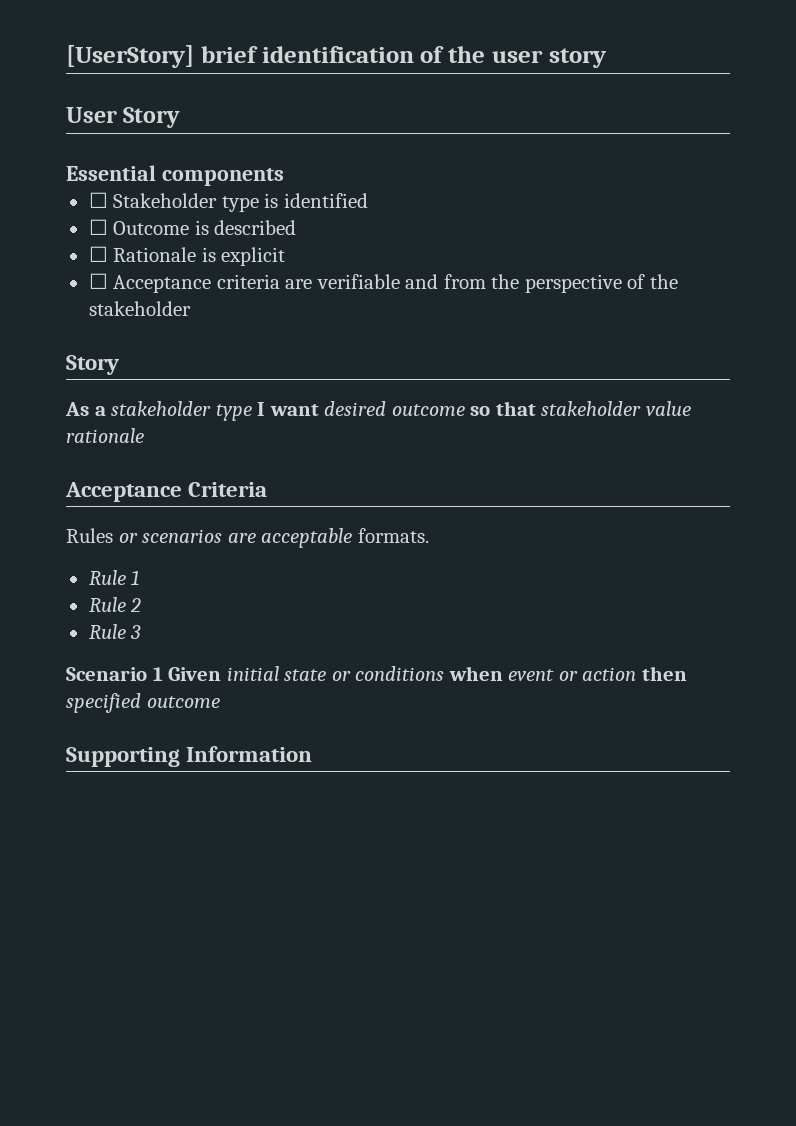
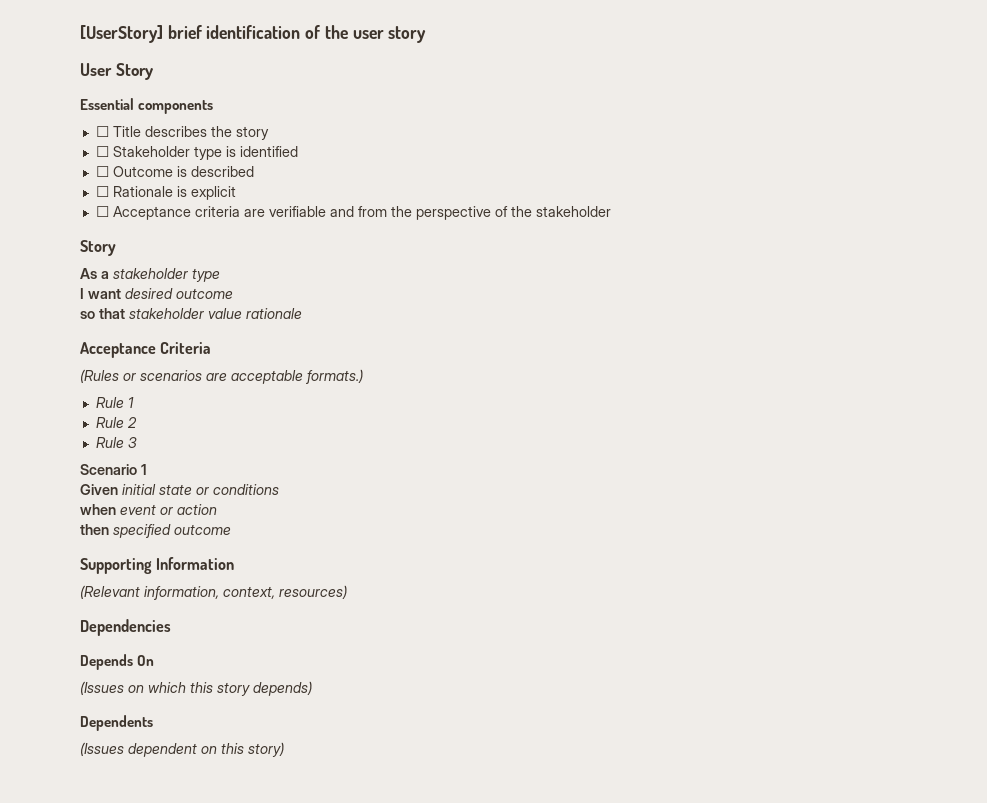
+ ☐ Title describes the story
- As a stakeholder type I want desired outcome so that stakeholder value rationale
+ As a stakeholder type
+ I want desired outcome
+ so that stakeholder value rationale
- Rules or scenarios are acceptable formats.
+ (Rules or scenarios are acceptable formats.)
- Scenario 1 Given initial state or conditions when event or action then specified outcome
+ Scenario 1
+ Given initial state or conditions
+ when event or action
+ then specified outcome
+ (Relevant information, context, resources)
+ Dependencies
+ Depends On
+ (Issues on which this story depends)
+ Dependents
+ (Issues dependent on this story)

